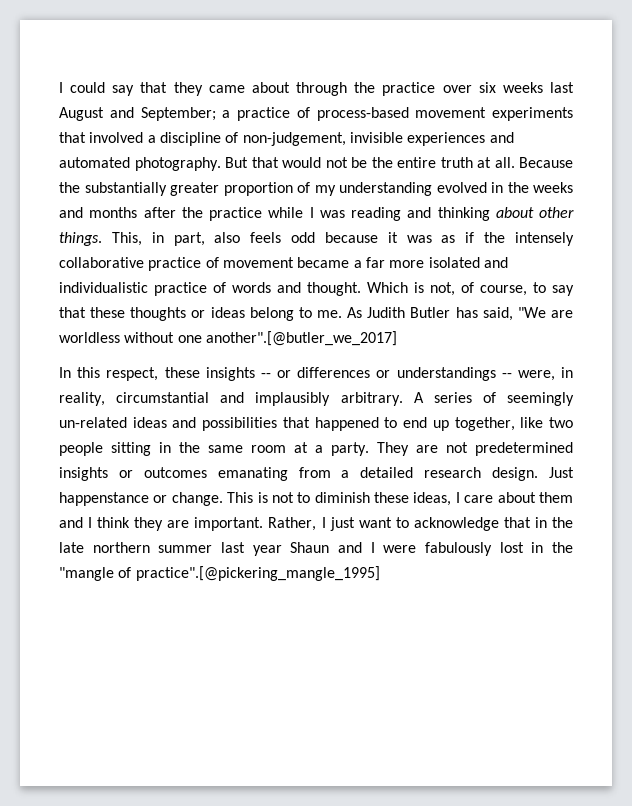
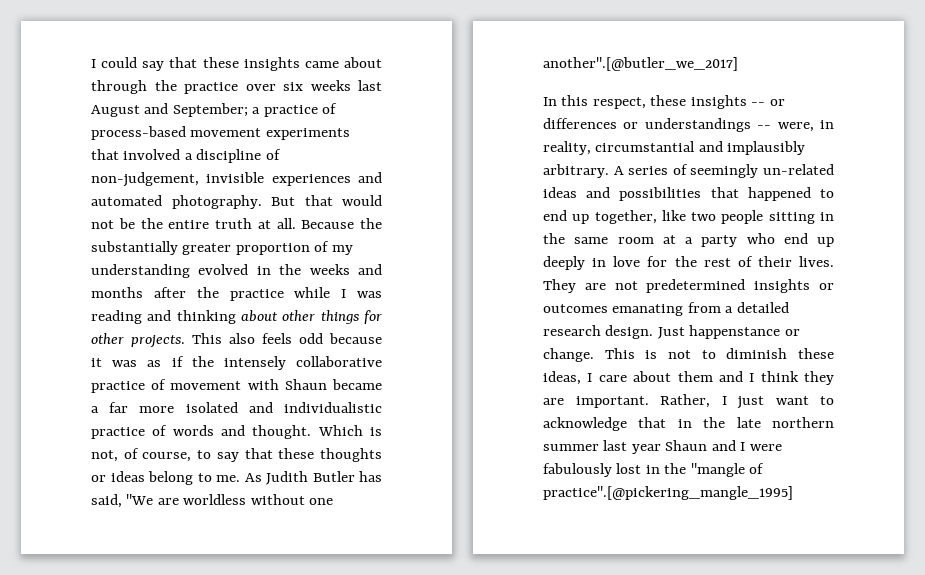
- I could say that they came about through the practice over six weeks last August and September; a practice of process-based movement experiments that involved a discipline of non-judgement, invisible experiences and automated photography.
+ I could say that these insights came about through the practice over six weeks last August and September; a practice of process-based movement experiments that involved a discipline of non-judgement, invisible experiences and automated photography.
- Because the substantially greater proportion of my understanding evolved in the weeks and months after the practice while I was reading and thinking about other things. This, in part, also feels odd because it was as if the intensely collaborative practice of movement became a far more isolated and individualistic practice of words and thought.
+ Because the substantially greater proportion of my understanding evolved in the weeks and months after the practice while I was reading and thinking about other things for other projects. This also feels odd because it was as if the intensely collaborative practice of movement with Shaun became a far more isolated and individualistic practice of words and thought.
- A series of seemingly un-related ideas and possibilities that happened to end up together, like two people sitting in the same room at a party.
+ A series of seemingly un-related ideas and possibilities that happened to end up together, like two people sitting in the same room at a party who end up deeply in love for the rest of their lives.

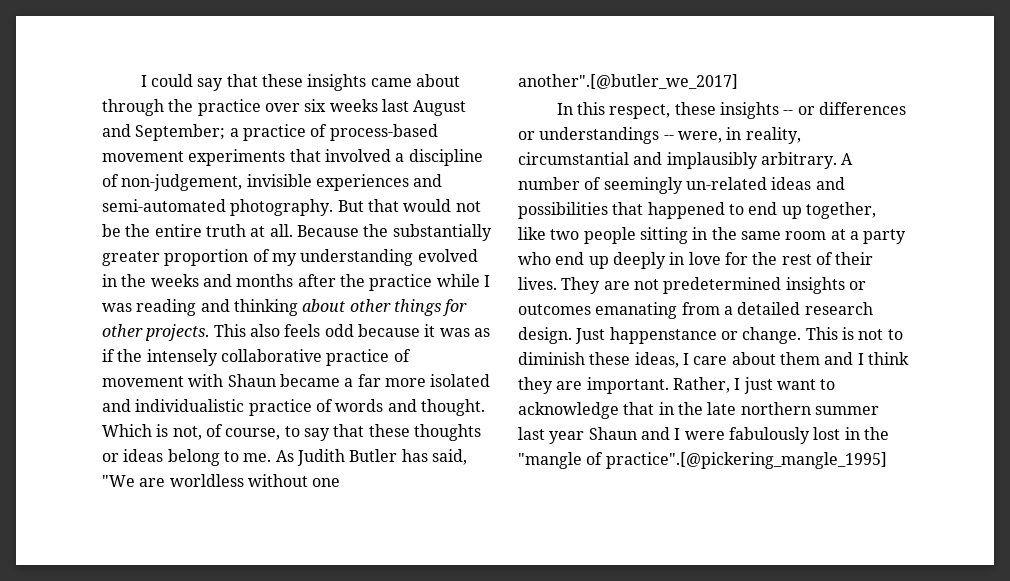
- I could say that these insights came about through the practice over six weeks last August and September; a practice of process-based movement experiments that involved a discipline of non-judgement, invisible experiences and automated photography.
+ I could say that these insights came about through the practice over six weeks last August and September; a practice of process-based movement experiments that involved a discipline of non-judgement, invisible experiences and semi-automated photography.
- A series of seemingly un-related ideas and possibilities that happened to end up together, like two people sitting in the same room at a party who end up deeply in love for the rest of their lives.
+ A number of seemingly un-related ideas and possibilities that happened to end up together, like two people sitting in the same room at a party who end up deeply in love for the rest of their lives.

